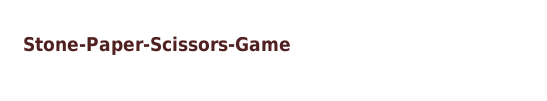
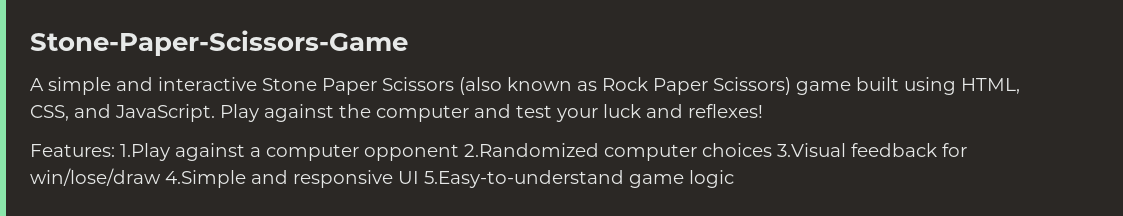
+ A simple and interactive Stone Paper Scissors (also known as Rock Paper Scissors) game built using HTML, CSS, and JavaScript. Play against the computer and test your luck and reflexes!
+ Features: 1.Play against a computer opponent 2.Randomized computer choices 3.Visual feedback for win/lose/draw 4.Simple and responsive UI 5.Easy-to-understand game logic

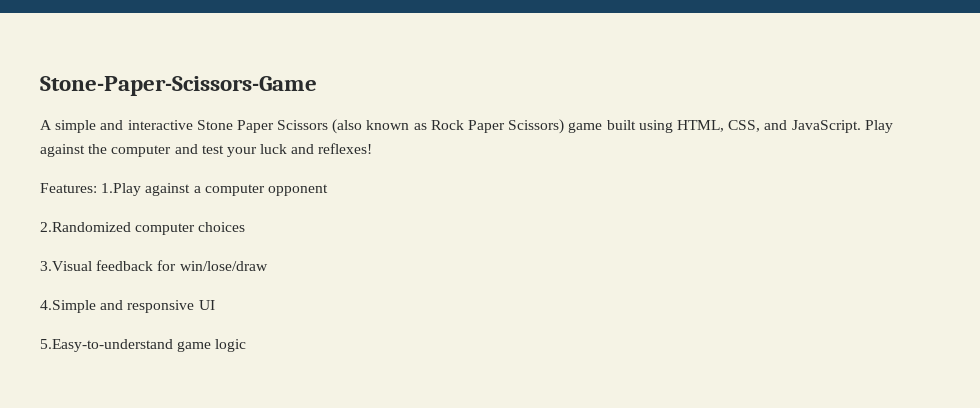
- Features: 1.Play against a computer opponent 2.Randomized computer choices 3.Visual feedback for win/lose/draw 4.Simple and responsive UI 5.Easy-to-understand game logic
+ Features: 1.Play against a computer opponent
+ 2.Randomized computer choices
+ 3.Visual feedback for win/lose/draw
+ 4.Simple and responsive UI
+ 5.Easy-to-understand game logic

